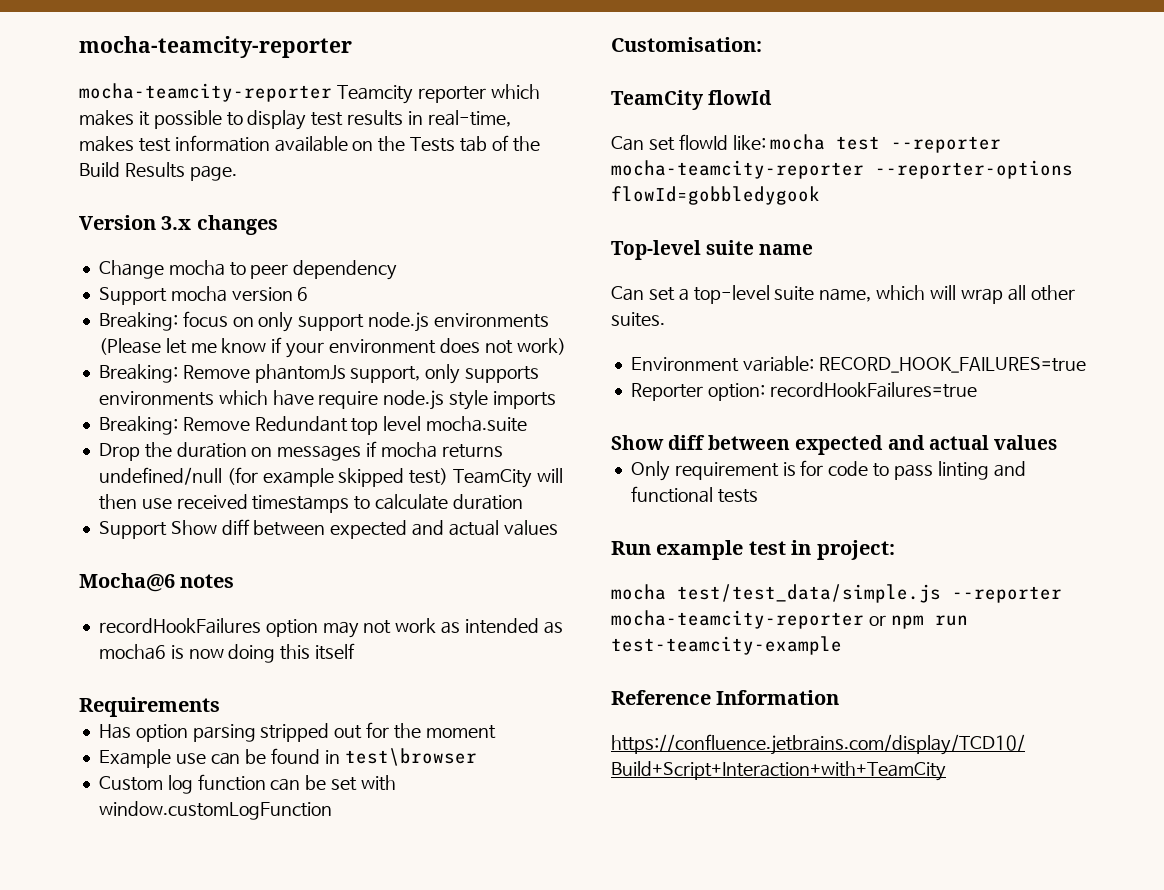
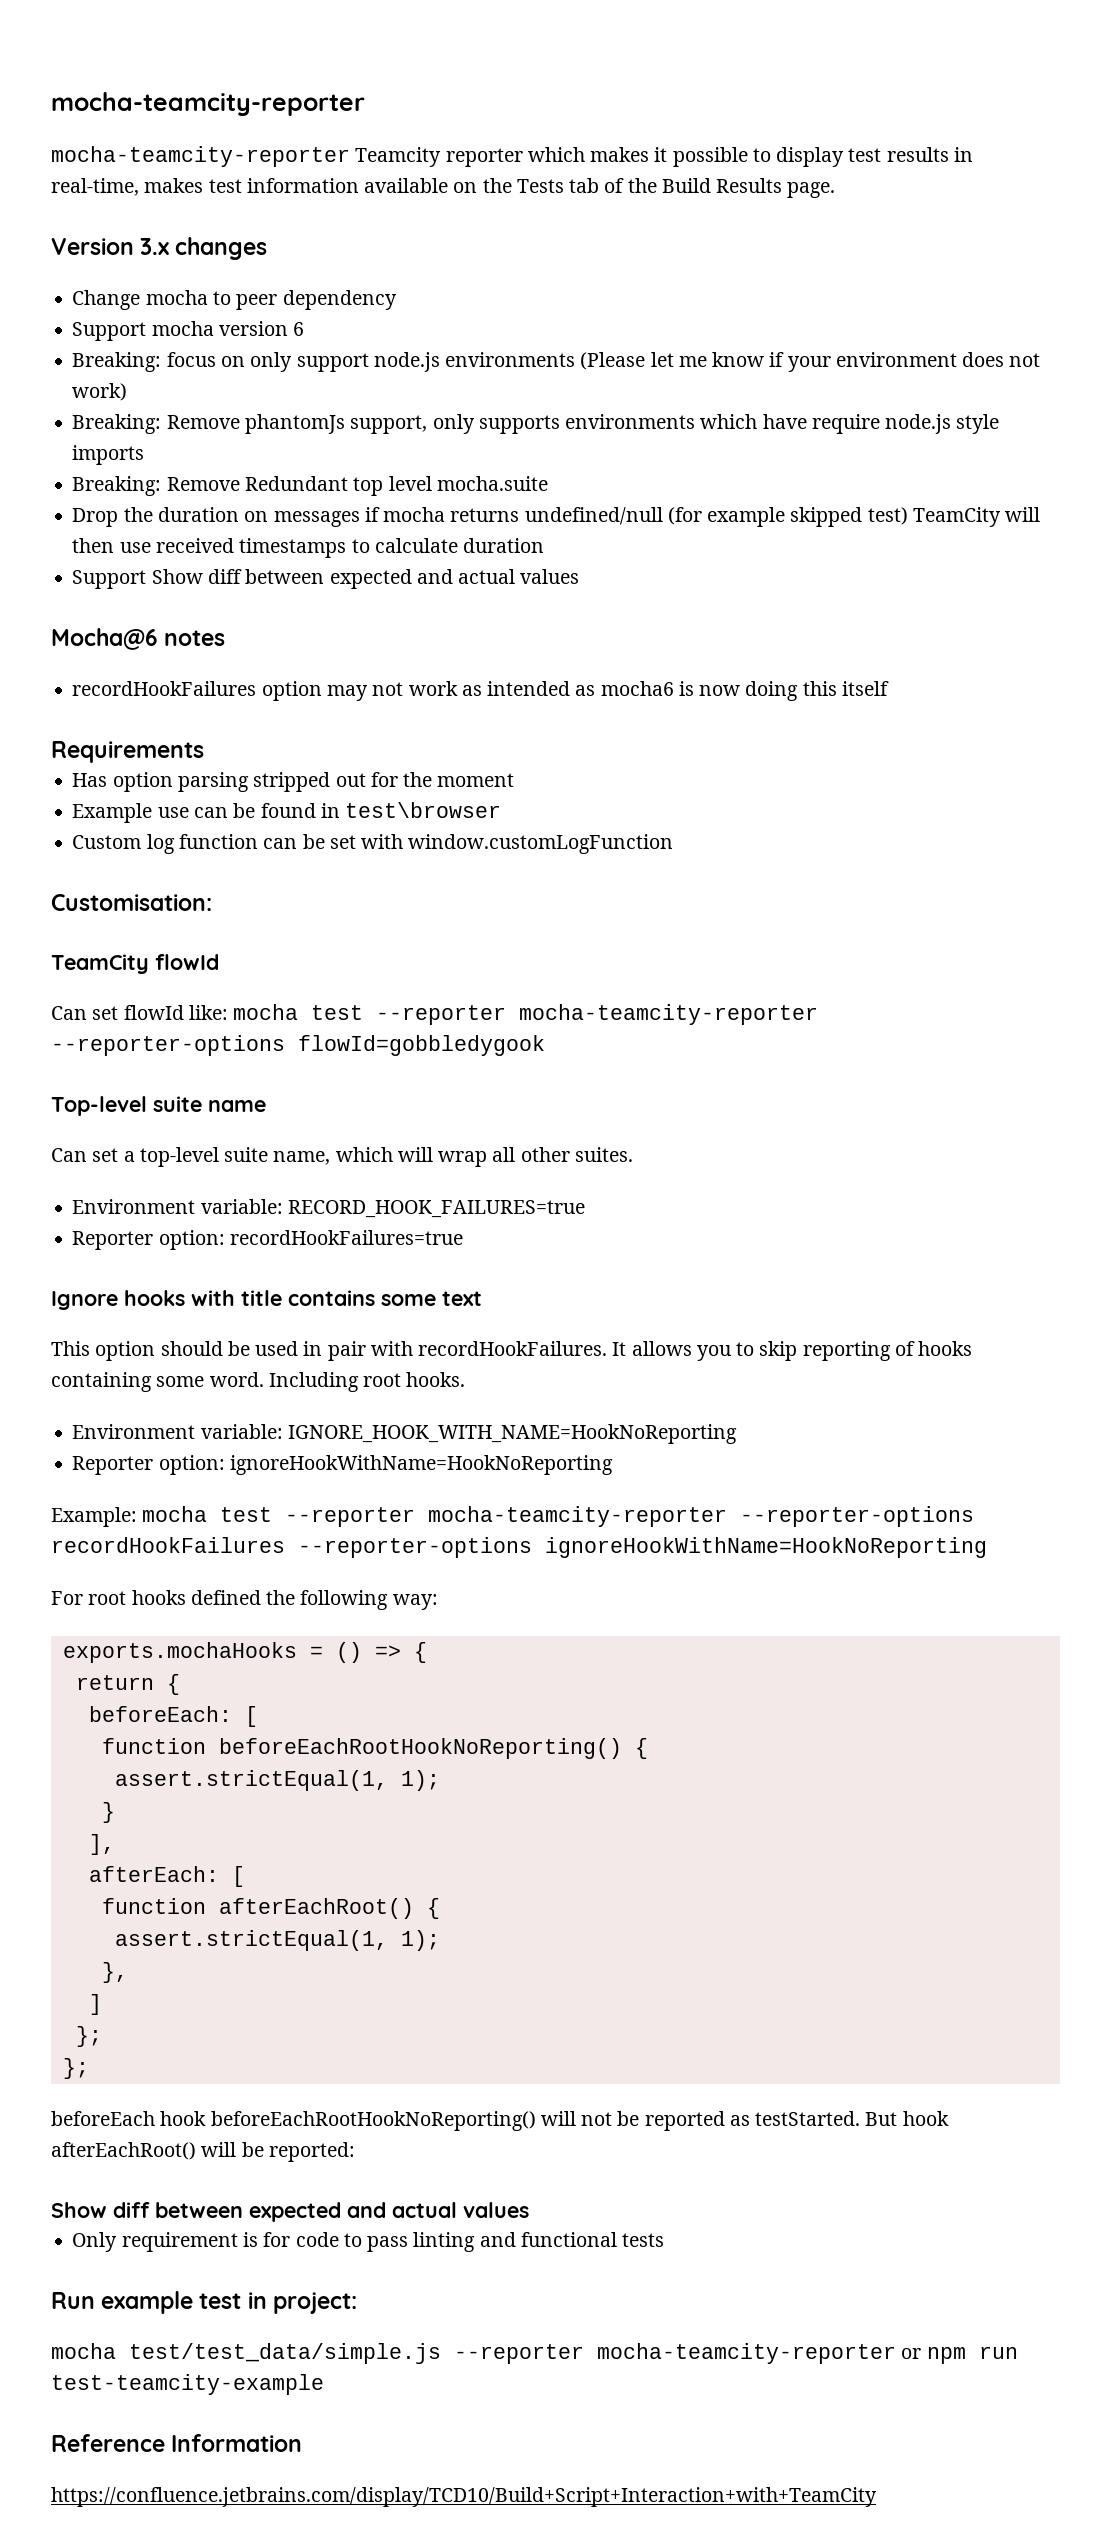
+ Ignore hooks with title contains some text
+ This option should be used in pair with recordHookFailures. It allows you to skip reporting of hooks containing some word. Including root hooks.
+ Environment variable: IGNORE_HOOK_WITH_NAME=HookNoReporting
+ Reporter option: ignoreHookWithName=HookNoReporting
+ Example: mocha test --reporter mocha-teamcity-reporter --reporter-options recordHookFailures --reporter-options ignoreHookWithName=HookNoReporting
+ For root hooks defined the following way:
+ exports.mochaHooks = () => {
+ return {
+ beforeEach: [
+ function beforeEachRootHookNoReporting() {
+ assert.strictEqual(1, 1);
+ }
+ ],
+ afterEach: [
+ function afterEachRoot() {
+ assert.strictEqual(1, 1);
+ },
+ ]
+ };
+ };
+ beforeEach hook beforeEachRootHookNoReporting() will not be reported as testStarted. But hook afterEachRoot() will be reported:

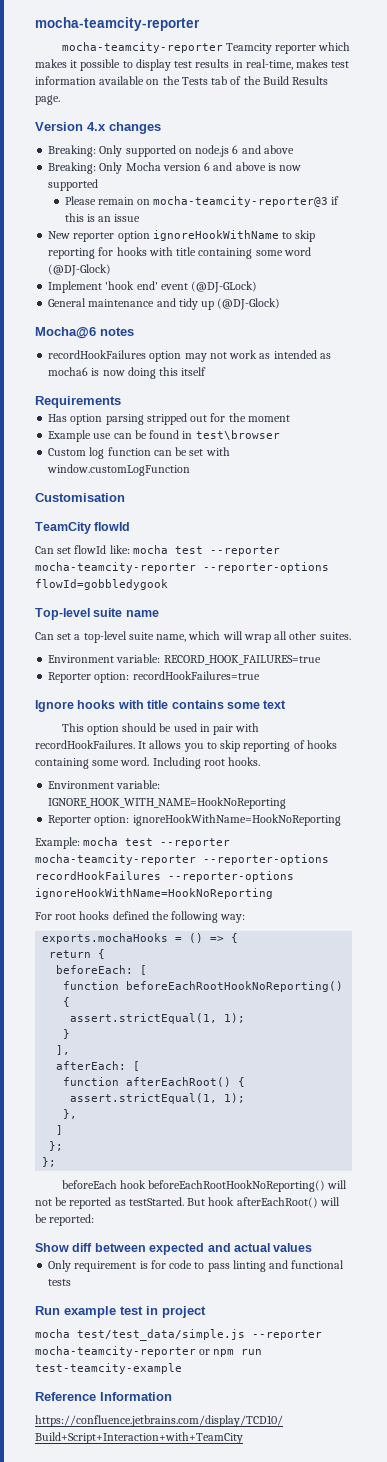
- Version 3.x changes
+ Version 4.x changes
- Change mocha to peer dependency
- Support mocha version 6
- Breaking: focus on only support node.js environments (Please let me know if your environment does not work)
- Breaking: Remove phantomJs support, only supports environments which have require node.js style imports
- Breaking: Remove Redundant top level mocha.suite
- Drop the duration on messages if mocha returns undefined/null (for example skipped test) TeamCity will then use received timestamps to calculate duration
- Support Show diff between expected and actual values
+ Breaking: Only supported on node.js 6 and above
+ Breaking: Only Mocha version 6 and above is now supported
+ Please remain on mocha-teamcity-reporter@3 if this is an issue
+ New reporter option ignoreHookWithName to skip reporting for hooks with title containing some word (@DJ-Glock)
+ Implement 'hook end' event (@DJ-GLock)
+ General maintenance and tidy up (@DJ-Glock)
- Customisation:
+ Customisation
- Run example test in project:
+ Run example test in project

